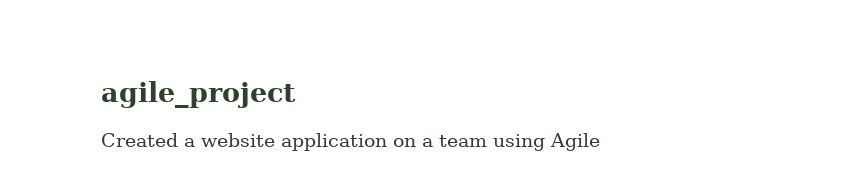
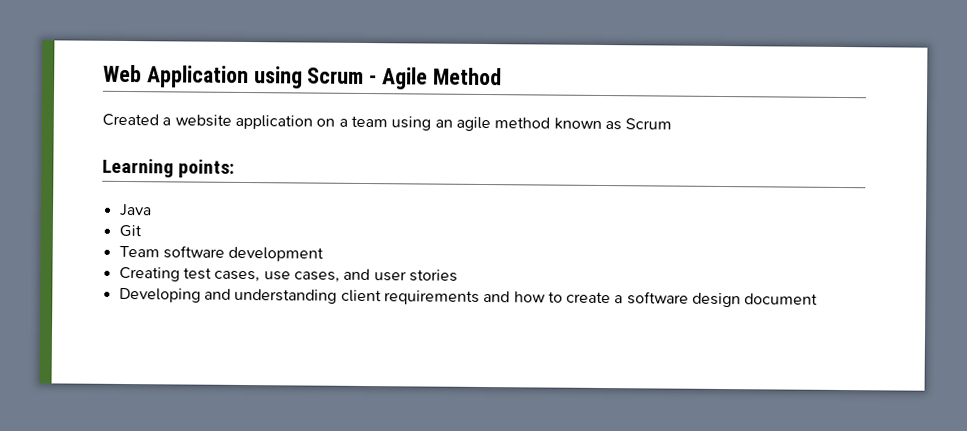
- agile_project
+ Web Application using Scrum - Agile Method
- Created a website application on a team using Agile
+ Created a website application on a team using an agile method known as Scrum
+ Learning points:
+ Java
+ Git
+ Team software development
+ Creating test cases, use cases, and user stories
+ Developing and understanding client requirements and how to create a software design document

